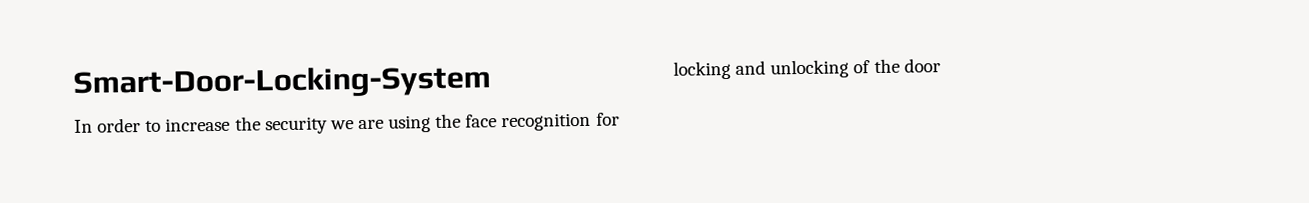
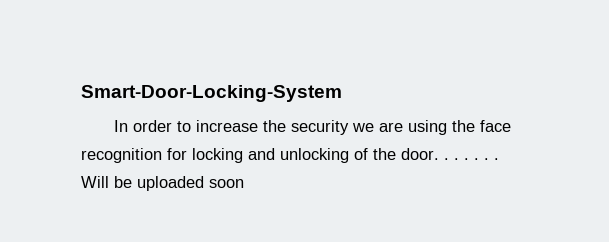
- In order to increase the security we are using the face recognition for locking and unlocking of the door
+ In order to increase the security we are using the face recognition for locking and unlocking of the door. . . . . . . Will be uploaded soon

